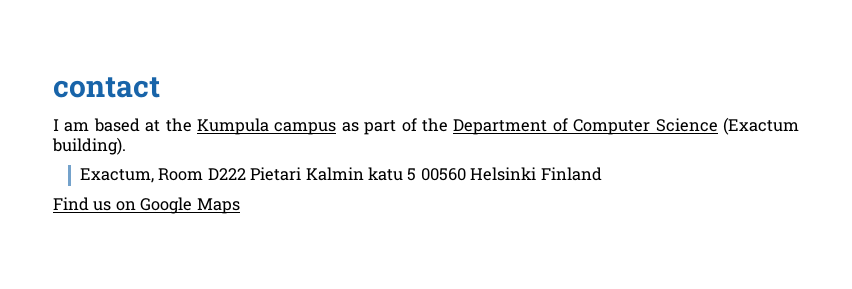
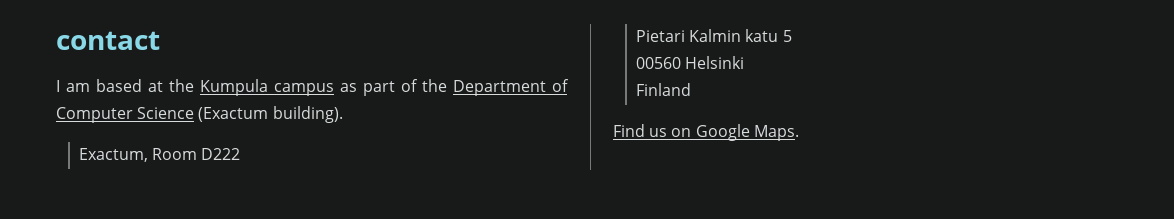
- Exactum, Room D222 Pietari Kalmin katu 5 00560 Helsinki Finland
+ Exactum, Room D222
+ Pietari Kalmin katu 5
+ 00560 Helsinki
+ Finland
- Find us on Google Maps
+ Find us on Google Maps.

